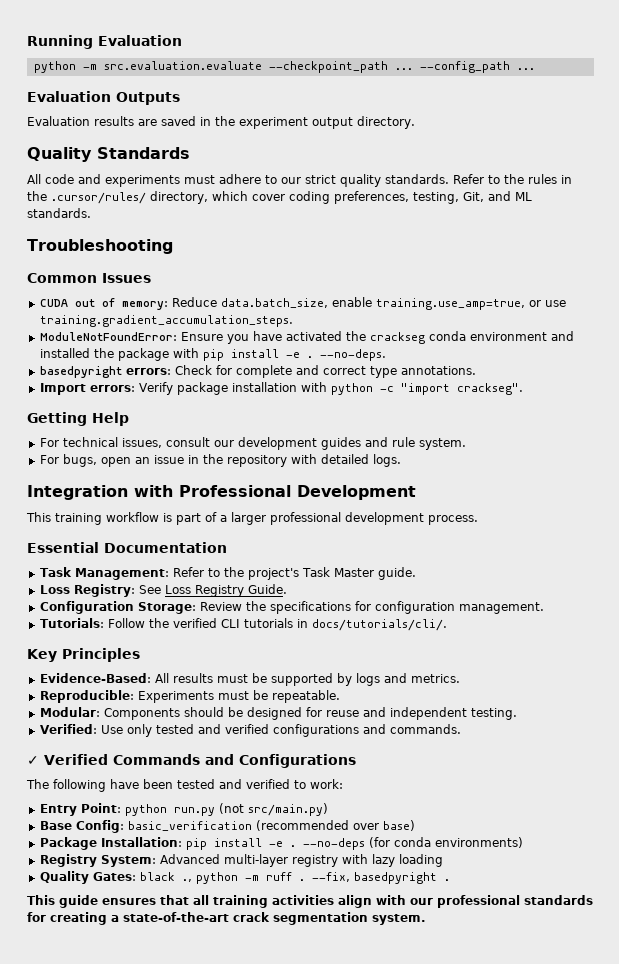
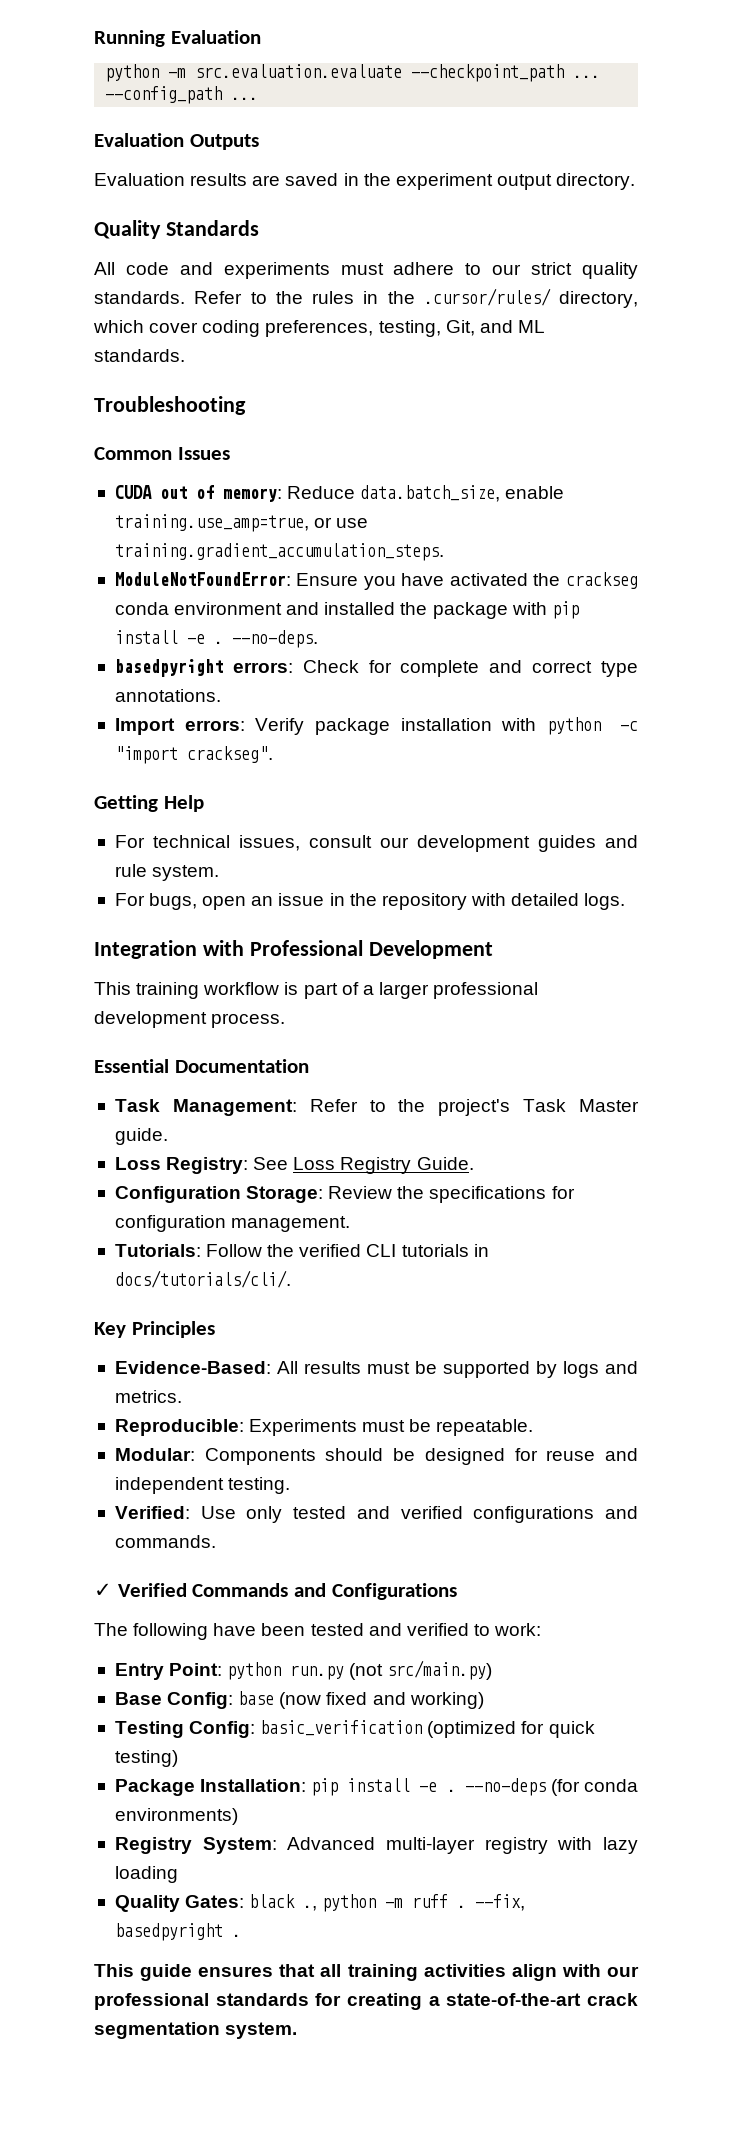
- Base Config: basic_verification (recommended over base)
+ Base Config: base (now fixed and working)
+ Testing Config: basic_verification (optimized for quick testing)

